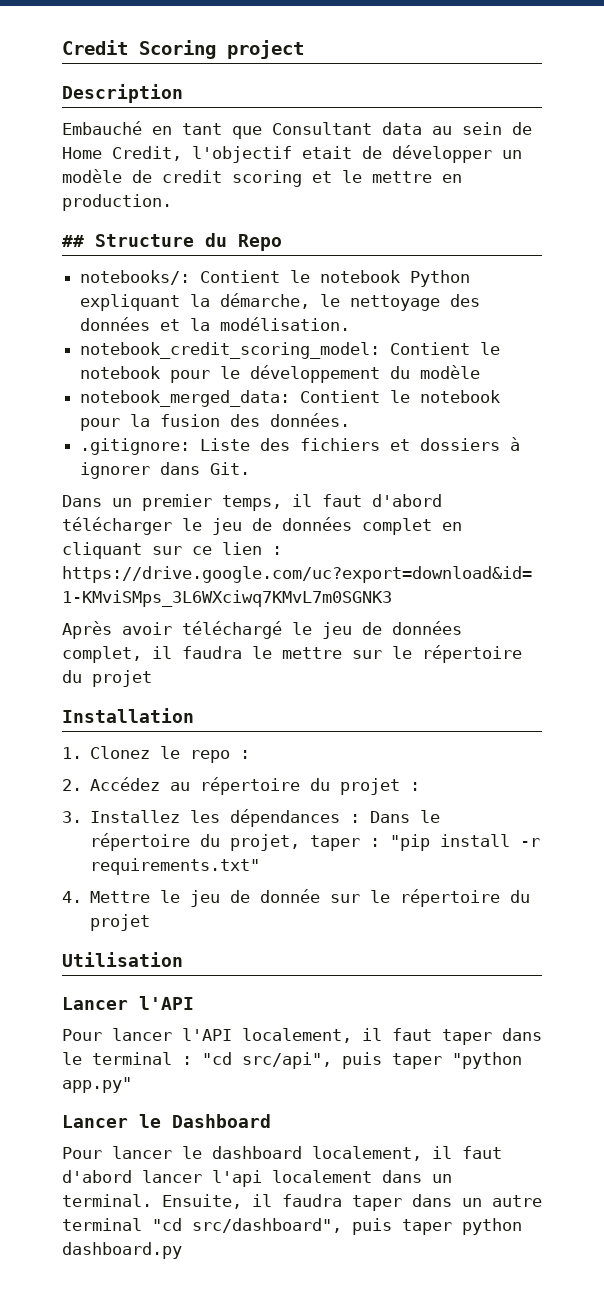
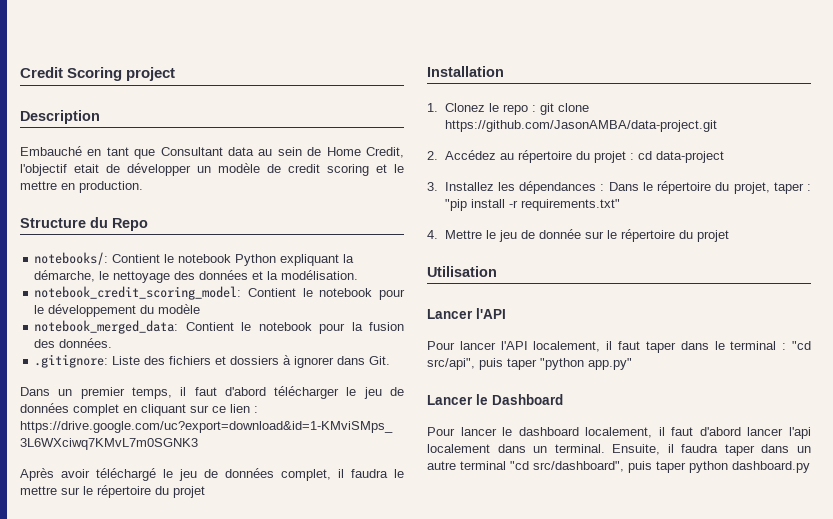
- ## Structure du Repo
+ Structure du Repo
- 1. Clonez le repo :
+ 1. Clonez le repo : git clone https://github.com/JasonAMBA/data-project.git
- 2. Accédez au répertoire du projet :
+ 2. Accédez au répertoire du projet : cd data-project

